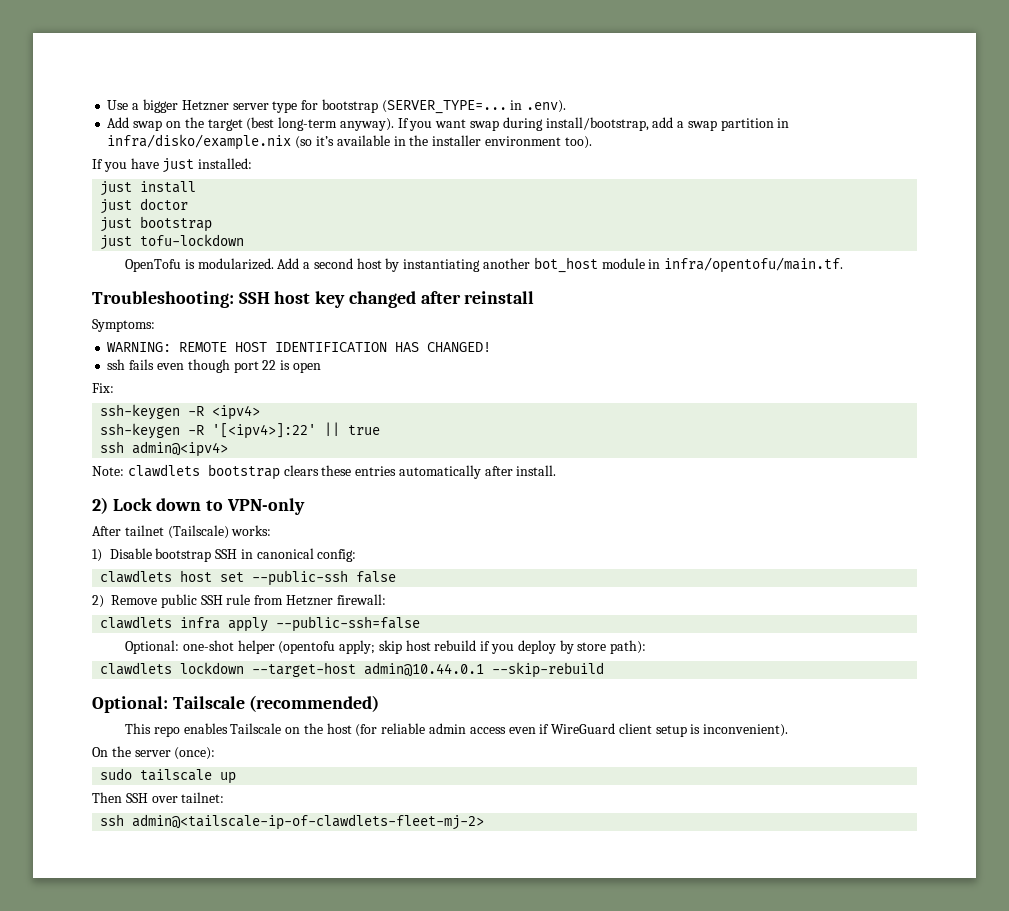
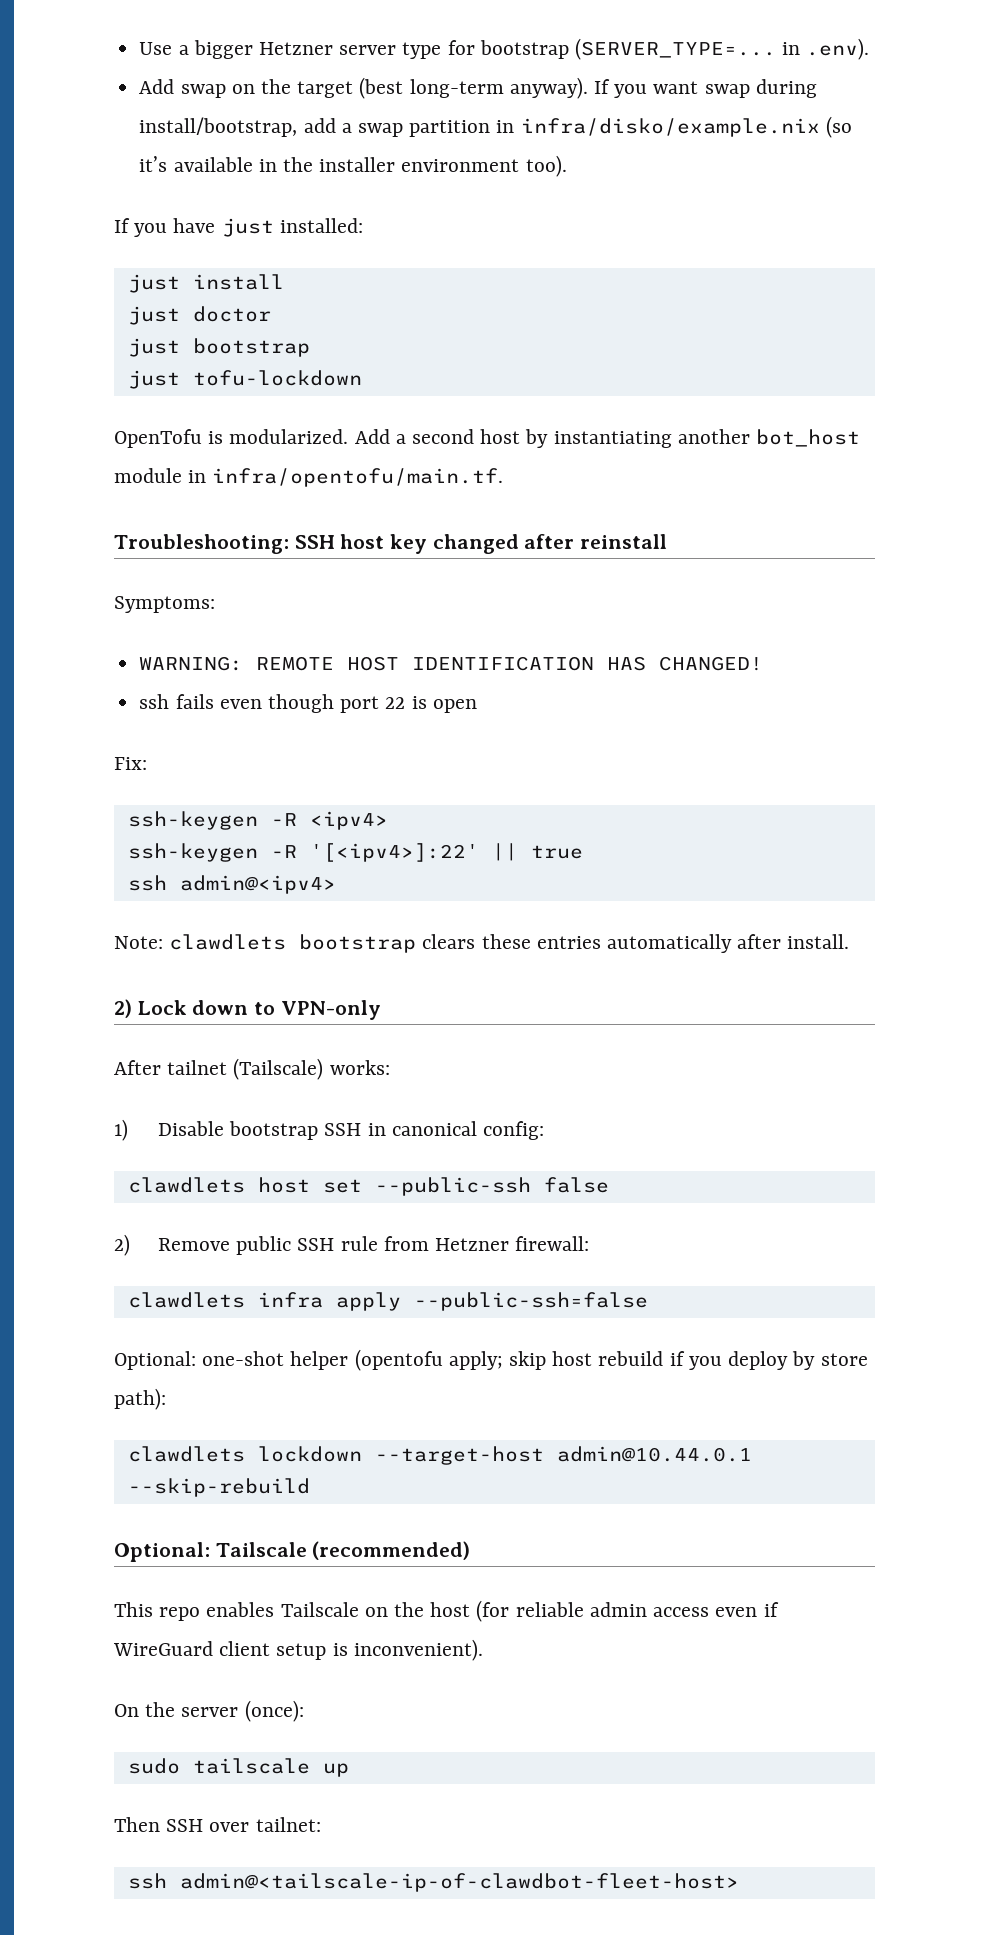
- ssh admin@<tailscale-ip-of-clawdlets-fleet-mj-2>
+ ssh admin@<tailscale-ip-of-clawdbot-fleet-host>

